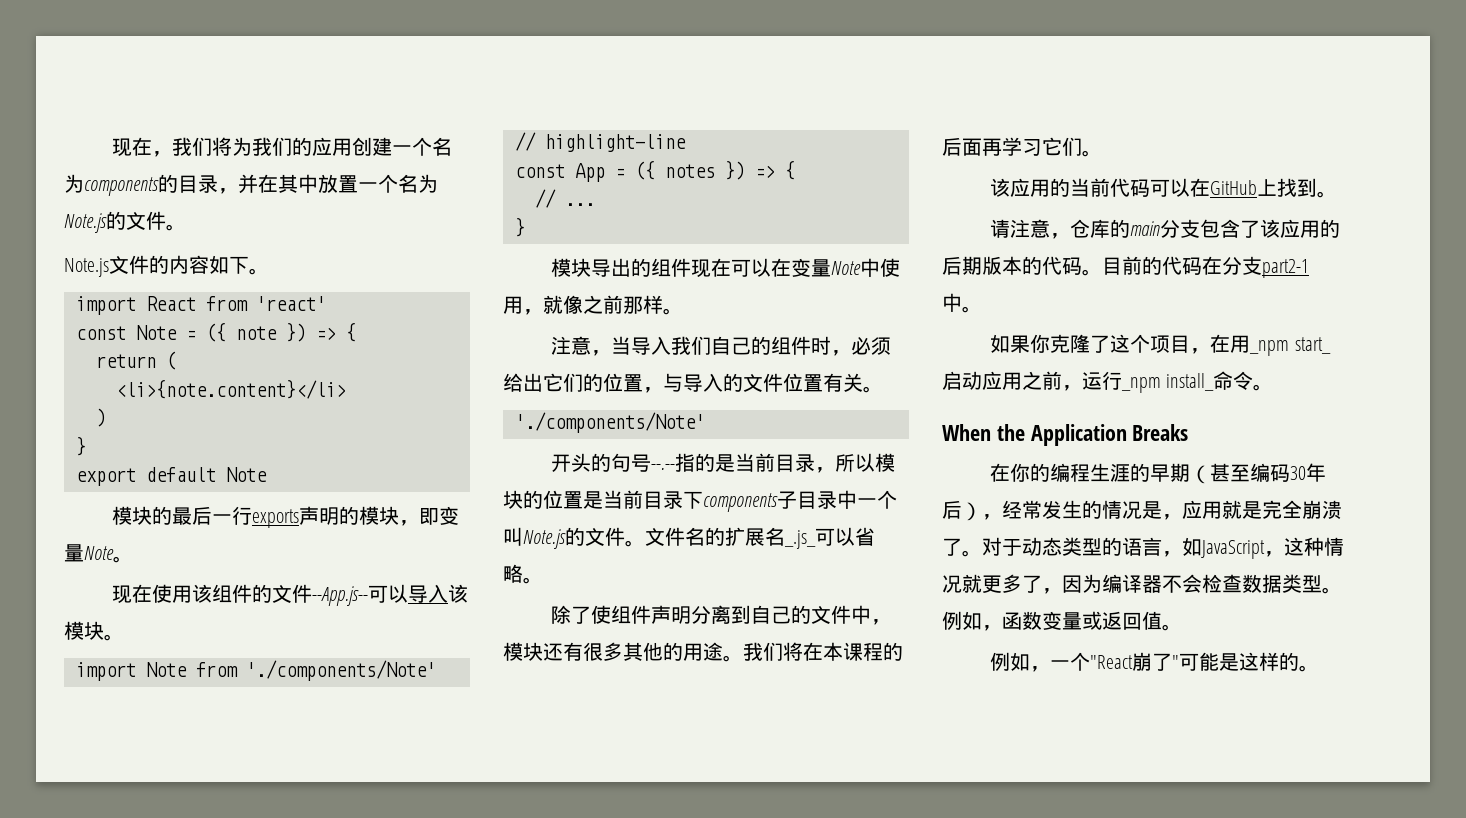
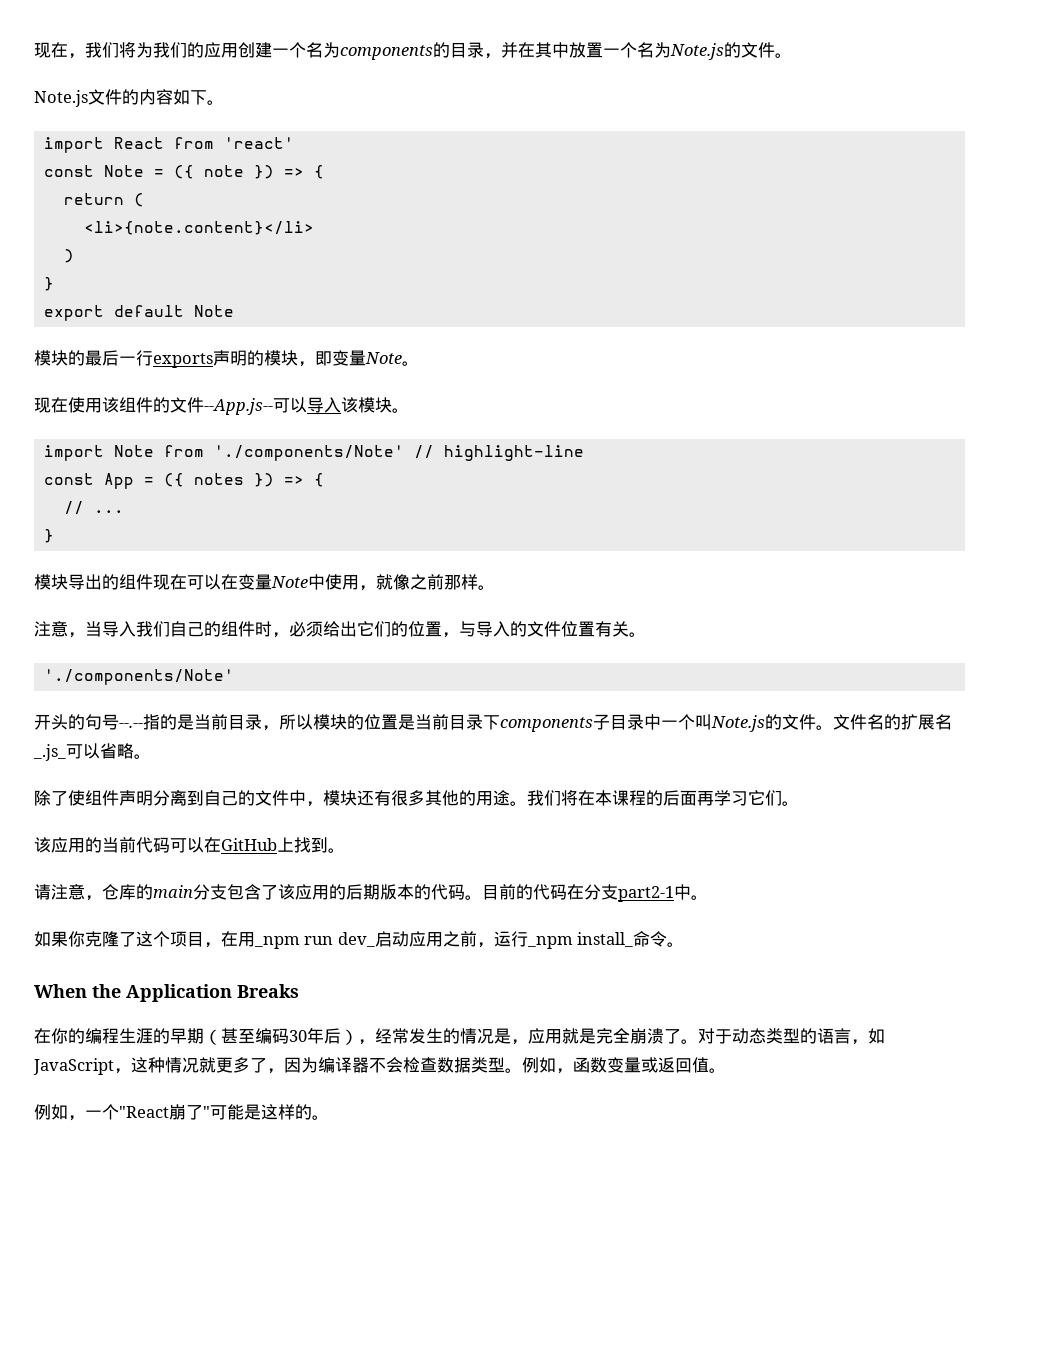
- 如果你克隆了这个项目，在用_npm start_启动应用之前，运行_npm install_命令。
+ 如果你克隆了这个项目，在用_npm run dev_启动应用之前，运行_npm install_命令。

